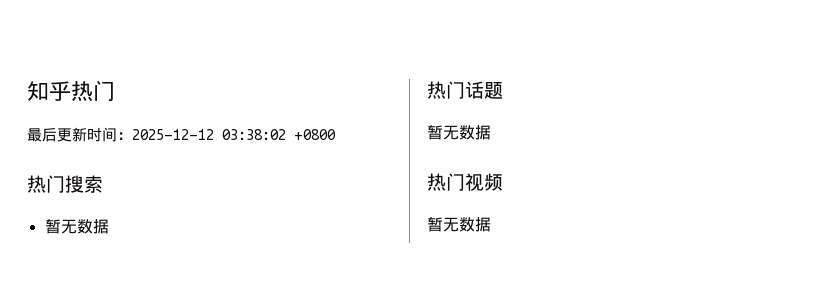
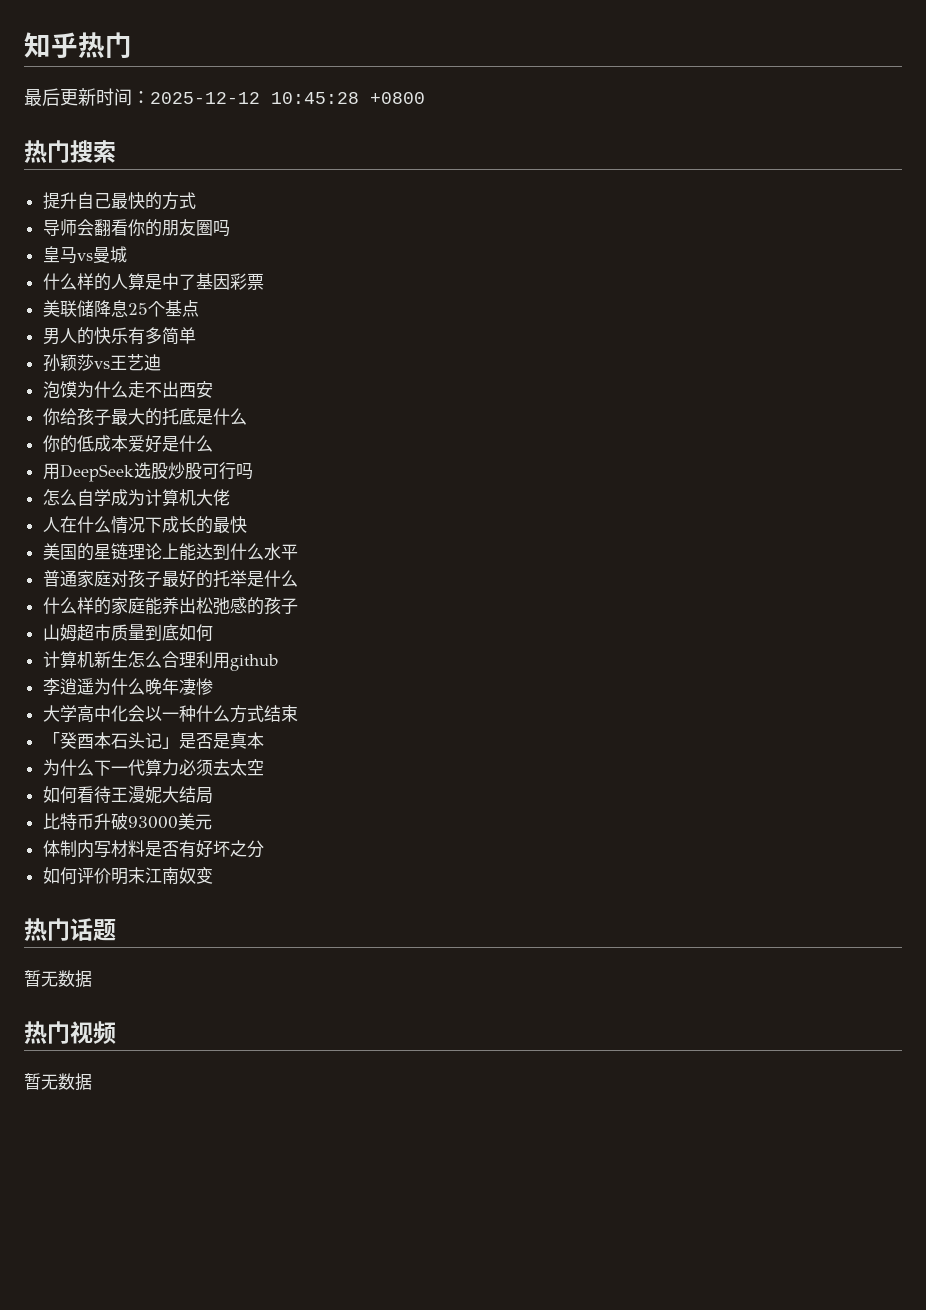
- 最后更新时间：2025-12-12 03:38:02 +0800
+ 最后更新时间：2025-12-12 10:45:28 +0800
  热门搜索
- 暂无数据
+ 提升自己最快的方式
+ 导师会翻看你的朋友圈吗
+ 皇马vs曼城
+ 什么样的人算是中了基因彩票
+ 美联储降息25个基点
+ 男人的快乐有多简单
+ 孙颖莎vs王艺迪
+ 泡馍为什么走不出西安
+ 你给孩子最大的托底是什么
+ 你的低成本爱好是什么
+ 用DeepSeek选股炒股可行吗
+ 怎么自学成为计算机大佬
+ 人在什么情况下成长的最快
+ 美国的星链理论上能达到什么水平
+ 普通家庭对孩子最好的托举是什么
+ 什么样的家庭能养出松弛感的孩子
+ 山姆超市质量到底如何
+ 计算机新生怎么合理利用github
+ 李逍遥为什么晚年凄惨
+ 大学高中化会以一种什么方式结束
+ 「癸酉本石头记」是否是真本
+ 为什么下一代算力必须去太空
+ 如何看待王漫妮大结局
+ 比特币升破93000美元
+ 体制内写材料是否有好坏之分
+ 如何评价明末江南奴变

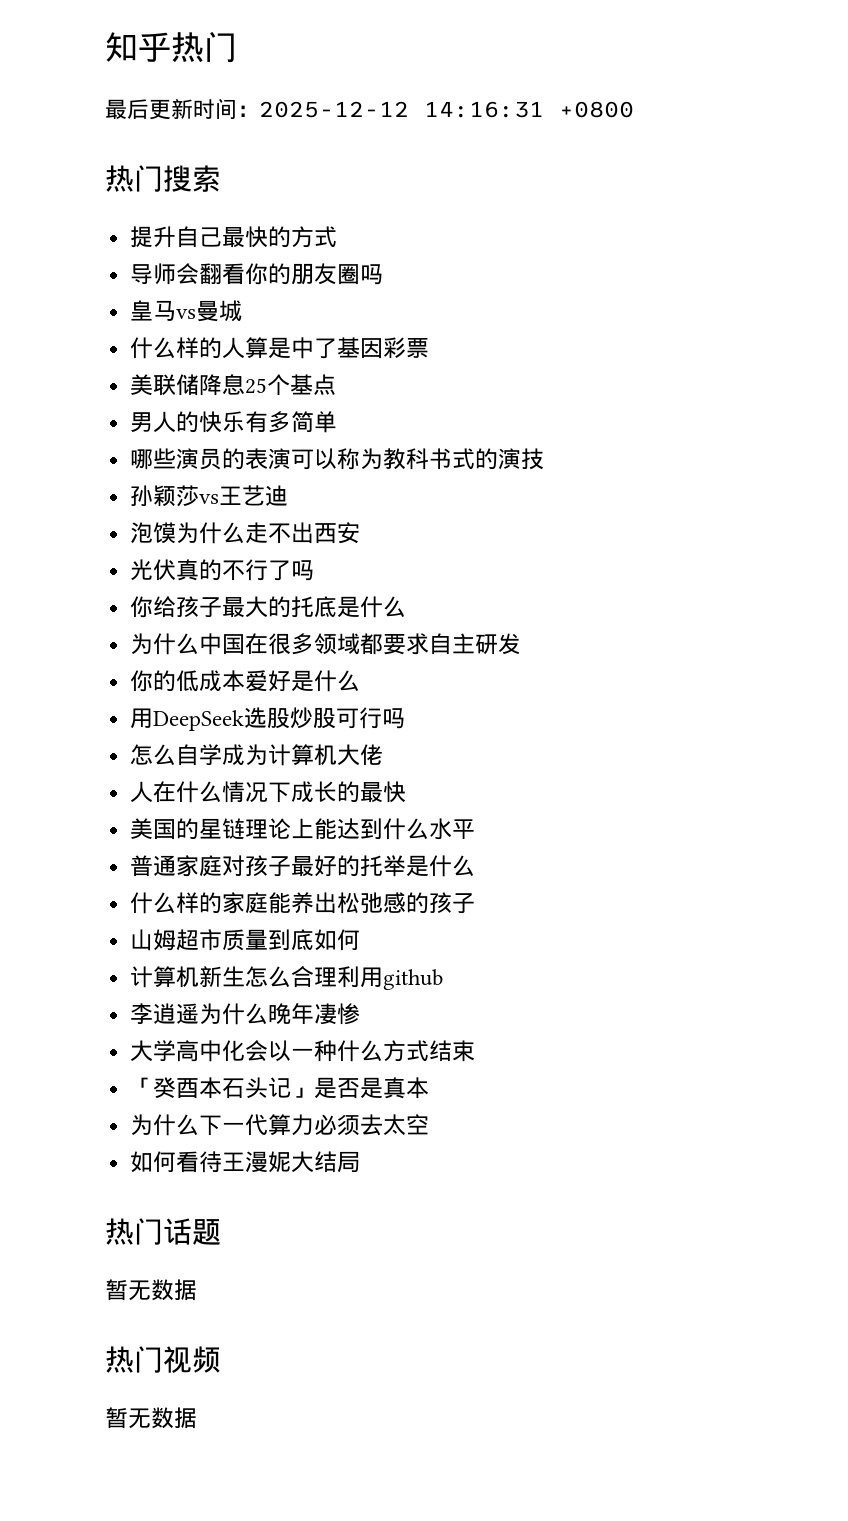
- 最后更新时间：2025-12-12 10:45:28 +0800
+ 最后更新时间：2025-12-12 14:16:31 +0800
+ 哪些演员的表演可以称为教科书式的演技
+ 光伏真的不行了吗
+ 为什么中国在很多领域都要求自主研发
- 比特币升破93000美元
- 体制内写材料是否有好坏之分
- 如何评价明末江南奴变

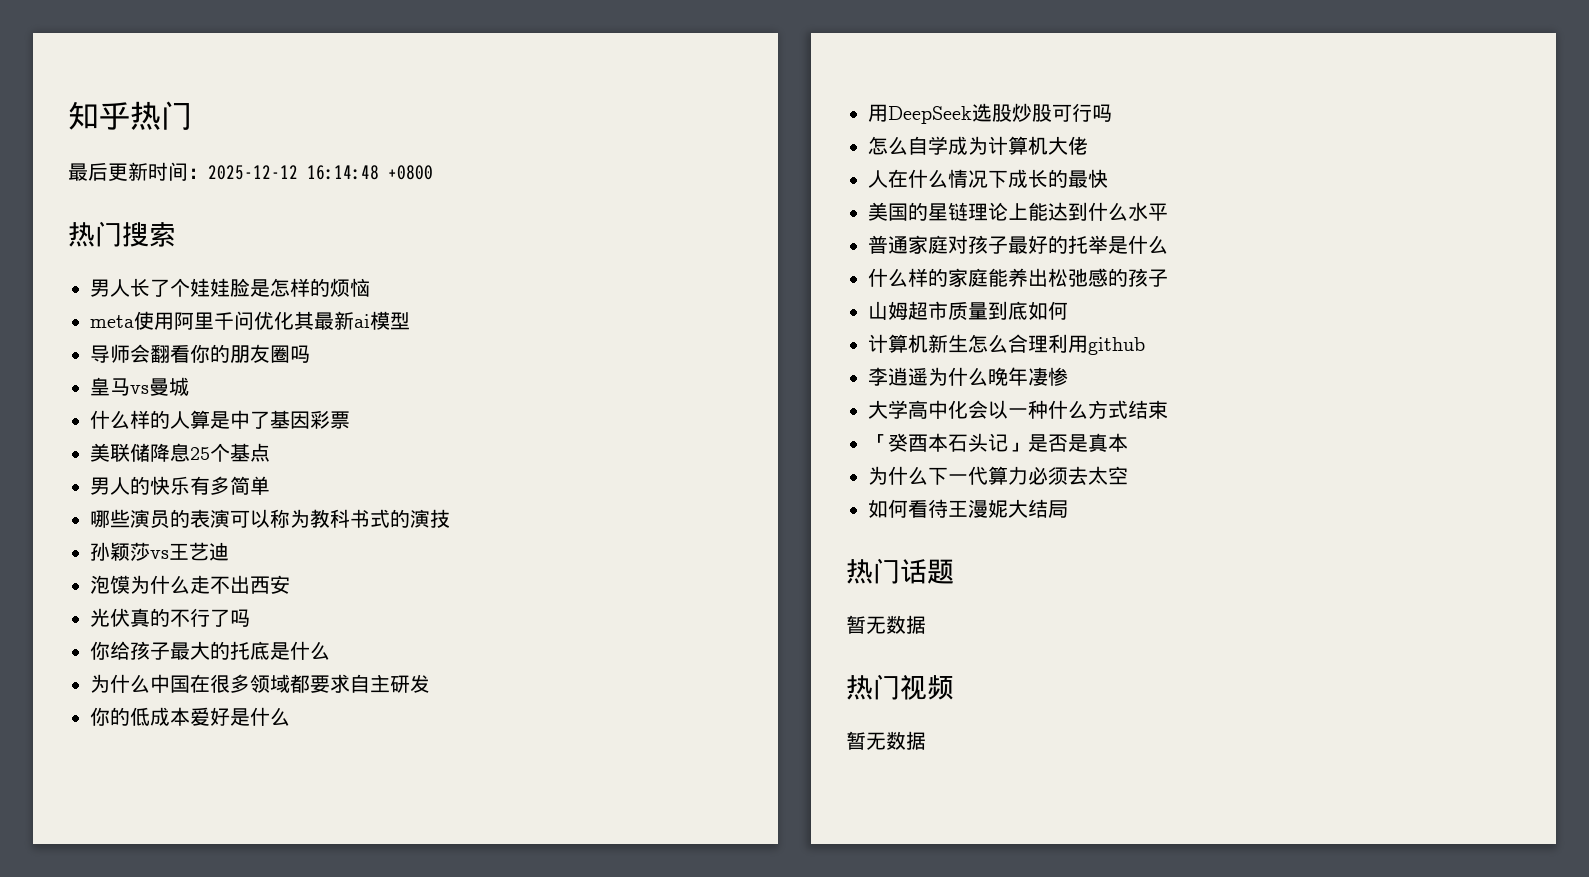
- 最后更新时间：2025-12-12 14:16:31 +0800
+ 最后更新时间：2025-12-12 16:14:48 +0800
- 提升自己最快的方式
+ 男人长了个娃娃脸是怎样的烦恼
+ meta使用阿里千问优化其最新ai模型

